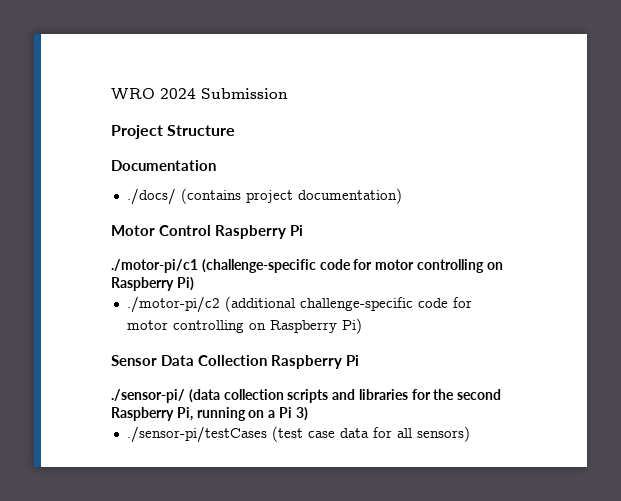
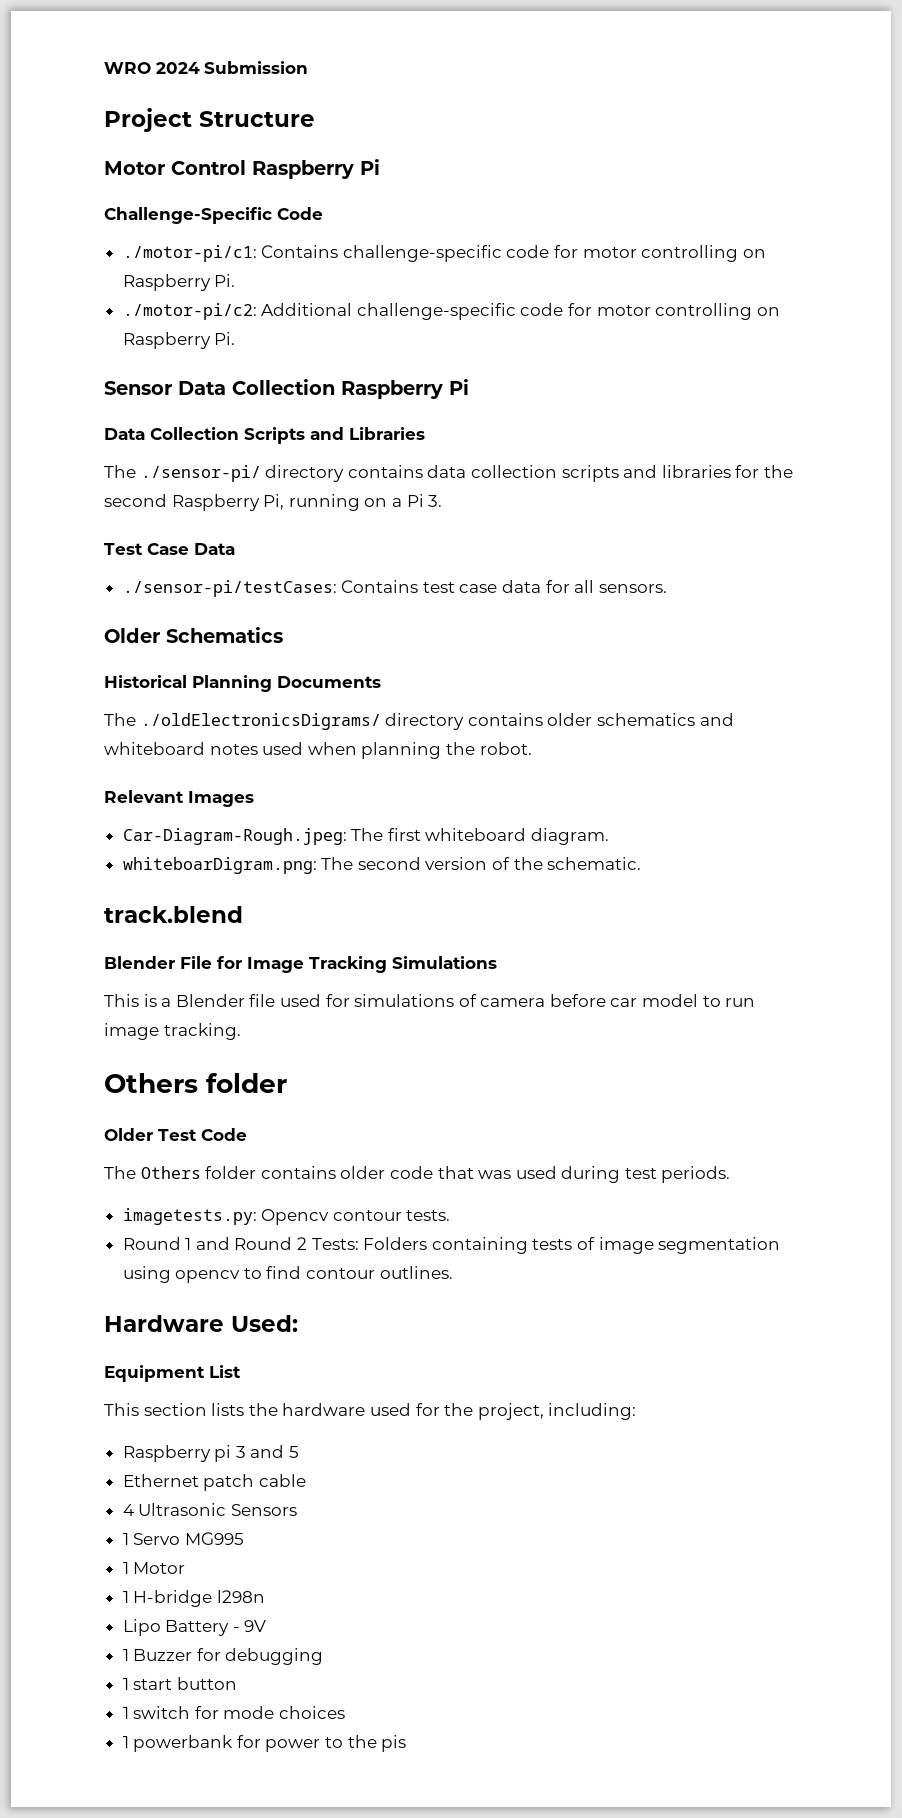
- Documentation
- ./docs/ (contains project documentation)
- ./motor-pi/c1 (challenge-specific code for motor controlling on Raspberry Pi)
- ./motor-pi/c2 (additional challenge-specific code for motor controlling on Raspberry Pi)
+ Challenge-Specific Code
+ ./motor-pi/c1: Contains challenge-specific code for motor controlling on Raspberry Pi.
+ ./motor-pi/c2: Additional challenge-specific code for motor controlling on Raspberry Pi.
- ./sensor-pi/ (data collection scripts and libraries for the second Raspberry Pi, running on a Pi 3)
- ./sensor-pi/testCases (test case data for all sensors)
+ Data Collection Scripts and Libraries
+ The ./sensor-pi/ directory contains data collection scripts and libraries for the second Raspberry Pi, running on a Pi 3.
+ Test Case Data
+ ./sensor-pi/testCases: Contains test case data for all sensors.
+ Older Schematics
+ Historical Planning Documents
+ The ./oldElectronicsDigrams/ directory contains older schematics and whiteboard notes used when planning the robot.
+ Relevant Images
+ Car-Diagram-Rough.jpeg: The first whiteboard diagram.
+ whiteboarDigram.png: The second version of the schematic.
+ track.blend
+ Blender File for Image Tracking Simulations
+ This is a Blender file used for simulations of camera before car model to run image tracking.
+ Others folder
+ Older Test Code
+ The Others folder contains older code that was used during test periods.
+ imagetests.py: Opencv contour tests.
+ Round 1 and Round 2 Tests: Folders containing tests of image segmentation using opencv to find contour outlines.
+ Hardware Used:
+ Equipment List
+ This section lists the hardware used for the project, including:
+ Raspberry pi 3 and 5
+ Ethernet patch cable
+ 4 Ultrasonic Sensors
+ 1 Servo MG995
+ 1 Motor
+ 1 H-bridge l298n
+ Lipo Battery - 9V
+ 1 Buzzer for debugging
+ 1 start button
+ 1 switch for mode choices
+ 1 powerbank for power to the pis

